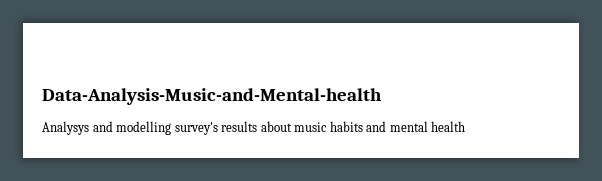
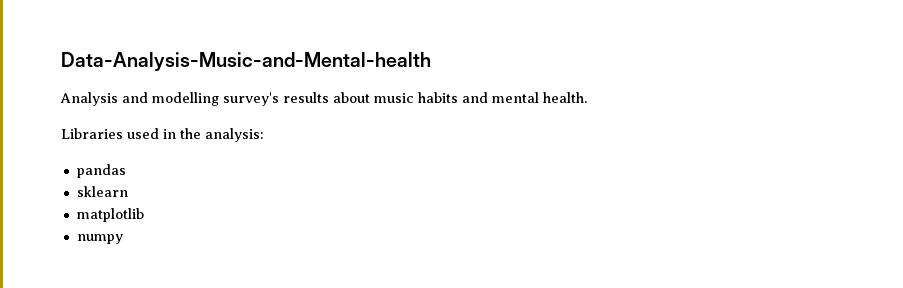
- Analysys and modelling survey's results about music habits and mental health
+ Analysis and modelling survey's results about music habits and mental health.
+ Libraries used in the analysis:
+ pandas
+ sklearn
+ matplotlib
+ numpy

